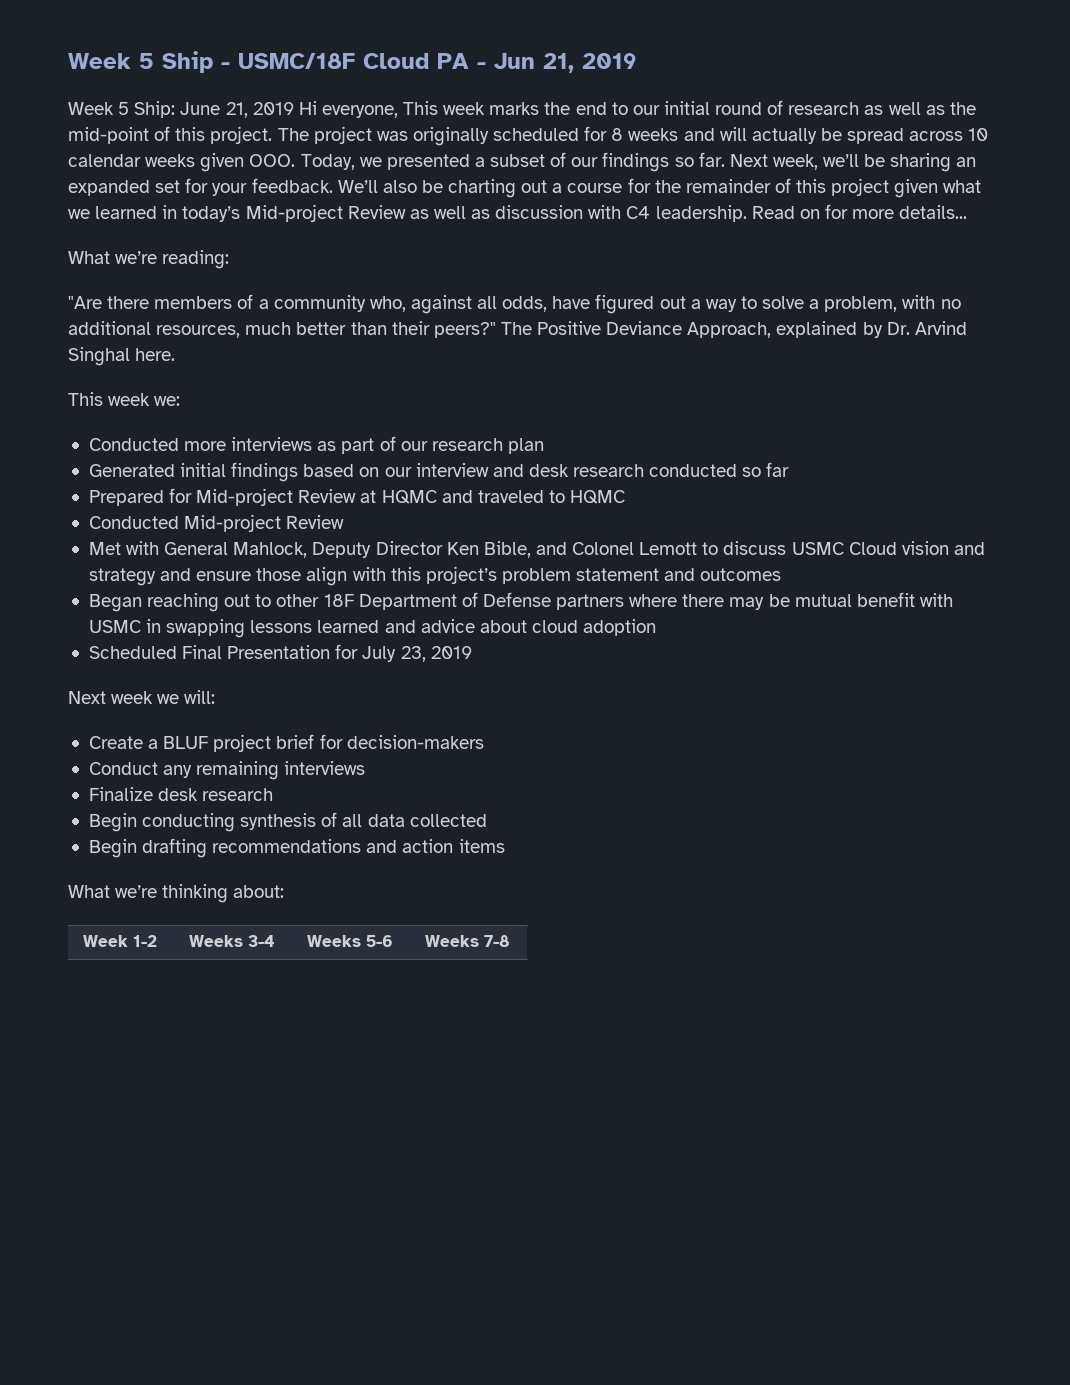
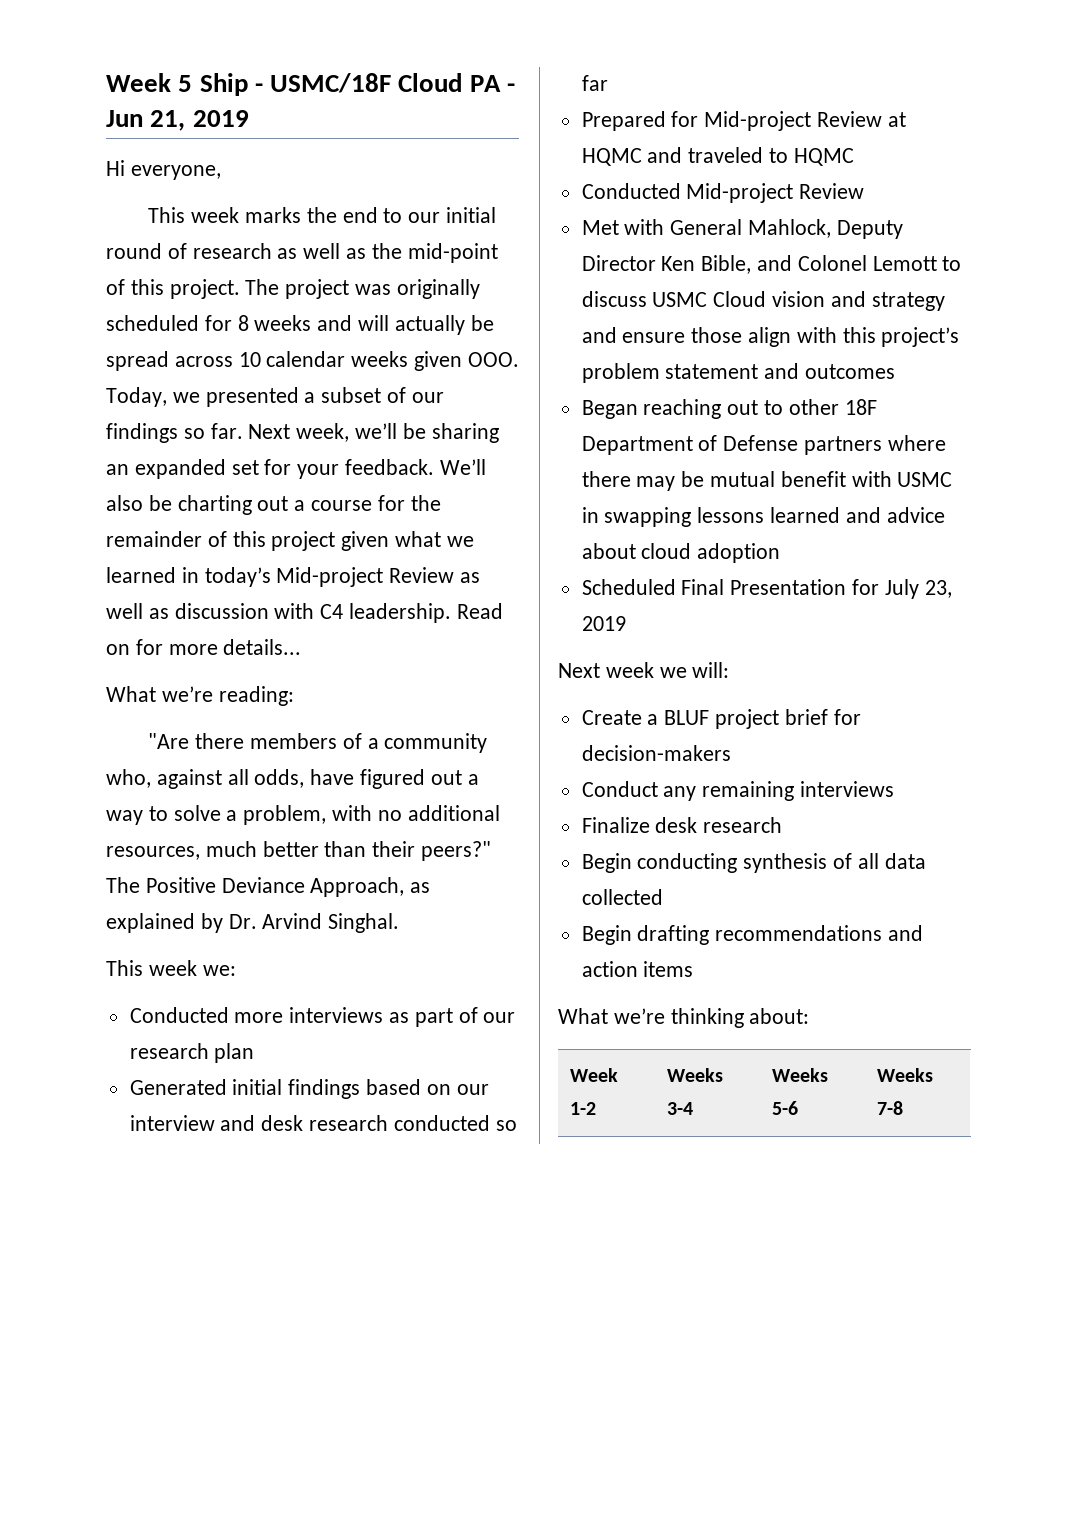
- Week 5 Ship: June 21, 2019 Hi everyone, This week marks the end to our initial round of research as well as the mid-point of this project.
+ Hi everyone,
+ This week marks the end to our initial round of research as well as the mid-point of this project.
- The Positive Deviance Approach, explained by Dr. Arvind Singhal here.
+ The Positive Deviance Approach, as explained by Dr. Arvind Singhal.

